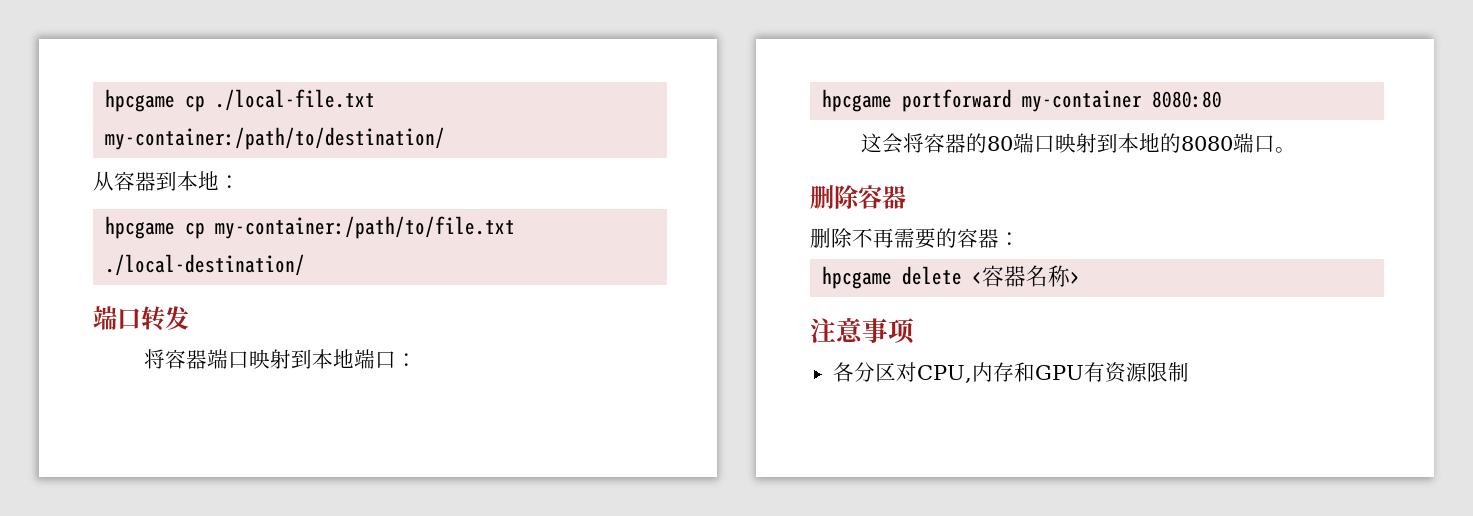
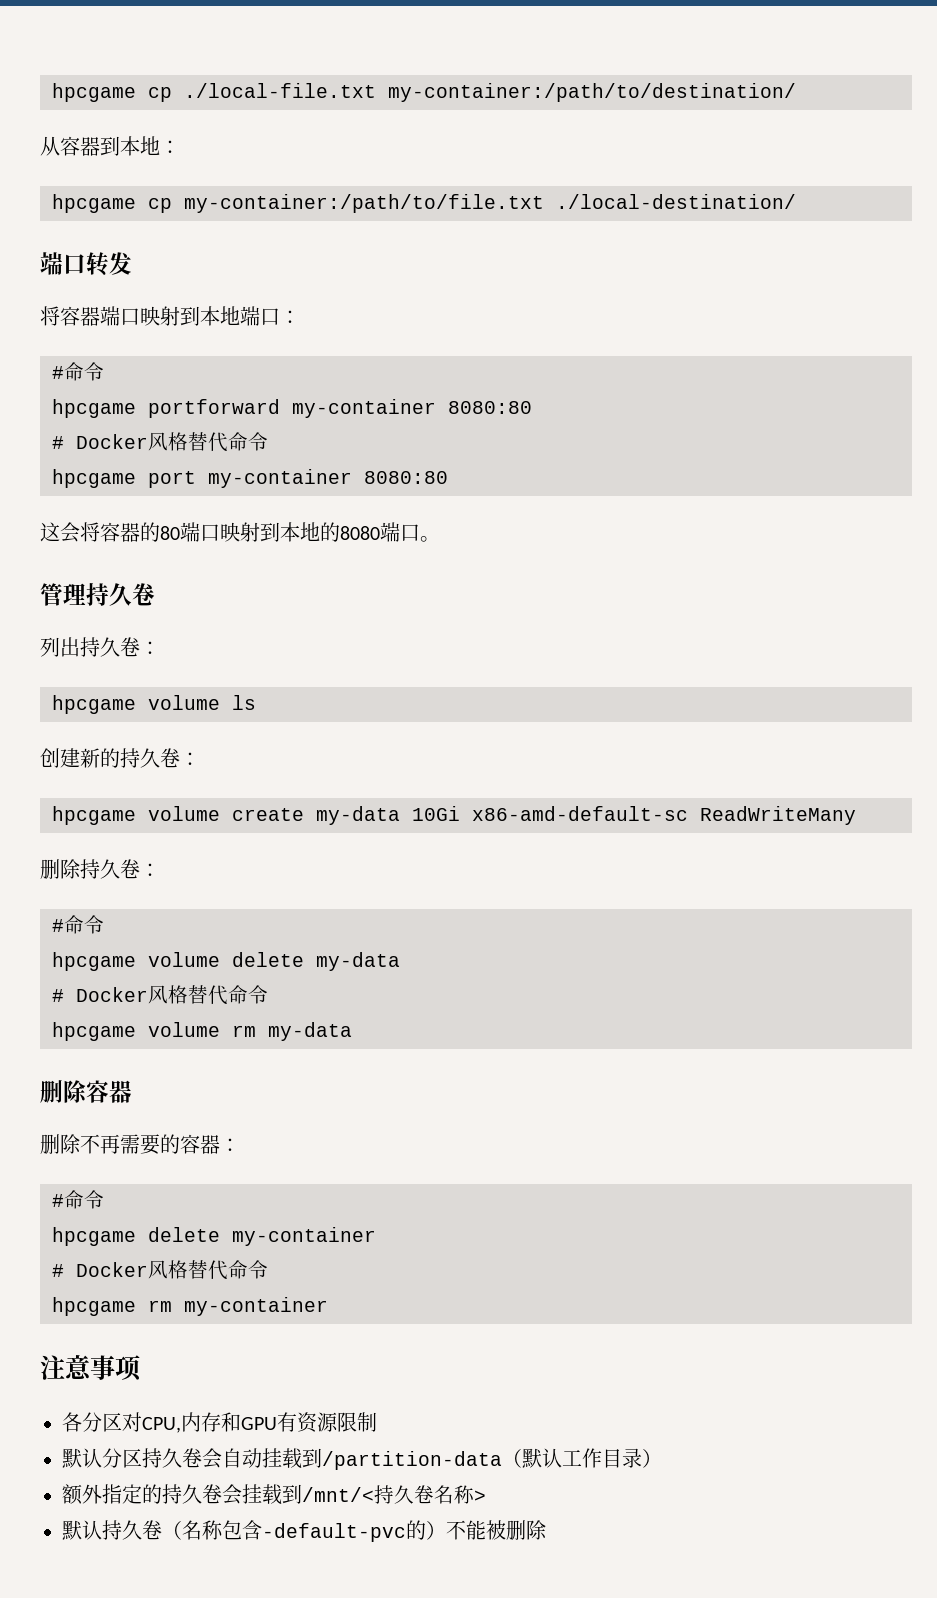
  将容器端口映射到本地端口：
+ #命令
  hpcgame portforward my-container 8080:80
+ # Docker风格替代命令
+ hpcgame port my-container 8080:80
+ 管理持久卷
+ 列出持久卷：
+ hpcgame volume ls
+ 创建新的持久卷：
+ hpcgame volume create my-data 10Gi x86-amd-default-sc ReadWriteMany
+ 删除持久卷：
+ #命令
+ hpcgame volume delete my-data
+ # Docker风格替代命令
+ hpcgame volume rm my-data
  删除不再需要的容器：
+ #命令
- hpcgame delete <容器名称>
+ hpcgame delete my-container
+ # Docker风格替代命令
+ hpcgame rm my-container
+ 默认分区持久卷会自动挂载到/partition-data（默认工作目录）
+ 额外指定的持久卷会挂载到/mnt/<持久卷名称>
+ 默认持久卷（名称包含-default-pvc的）不能被删除

